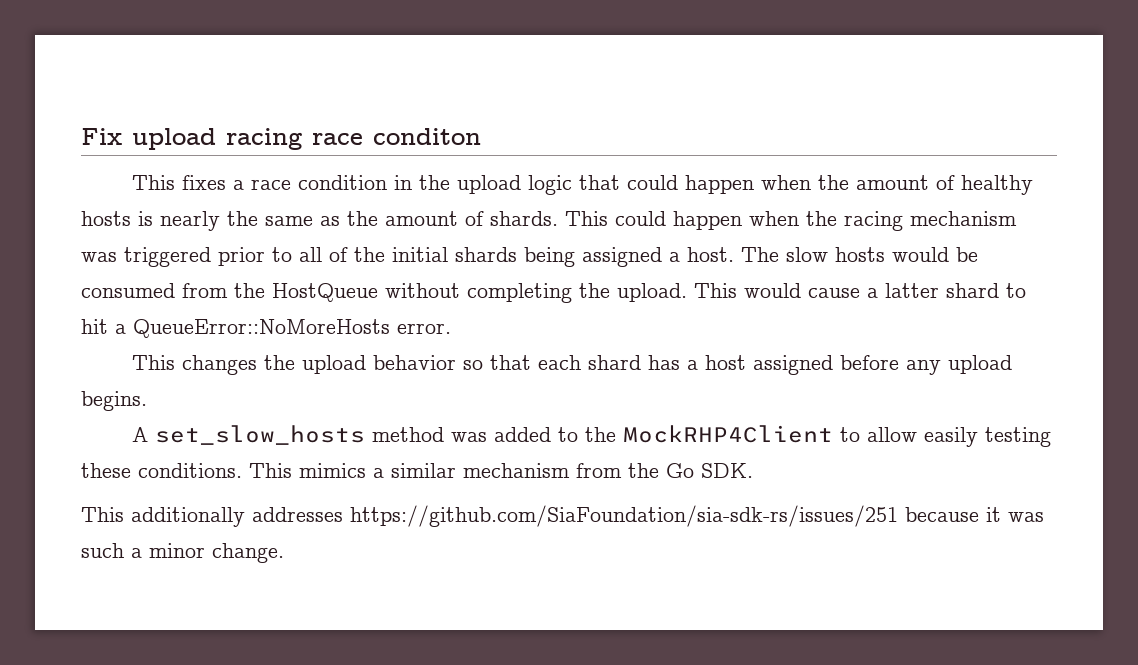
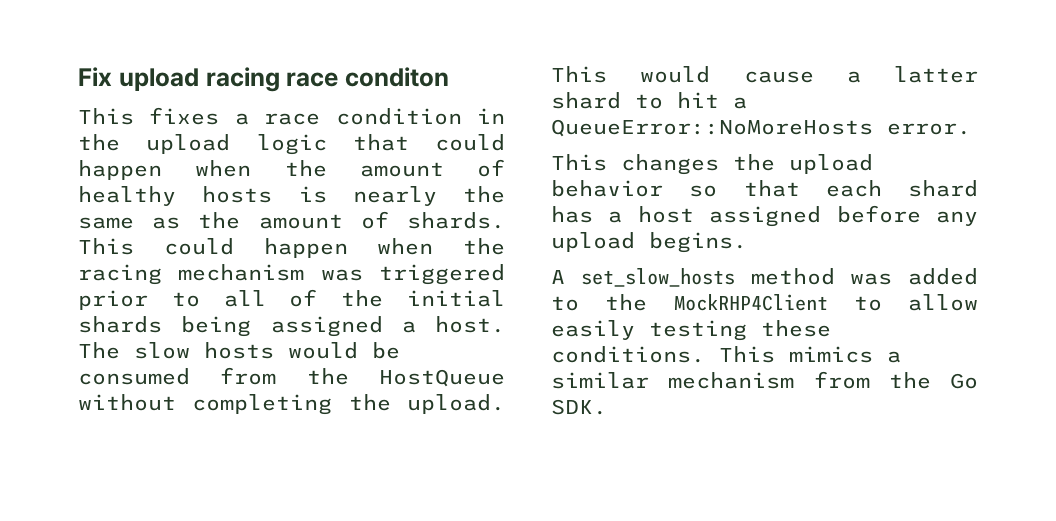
- This additionally addresses https://github.com/SiaFoundation/sia-sdk-rs/issues/251 because it was such a minor change.

